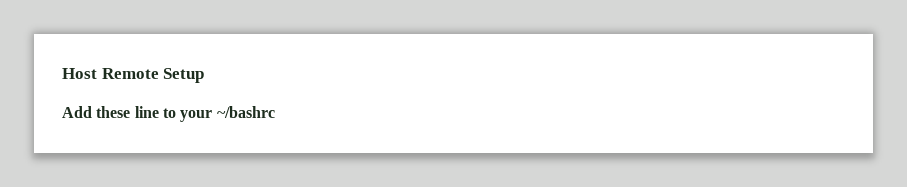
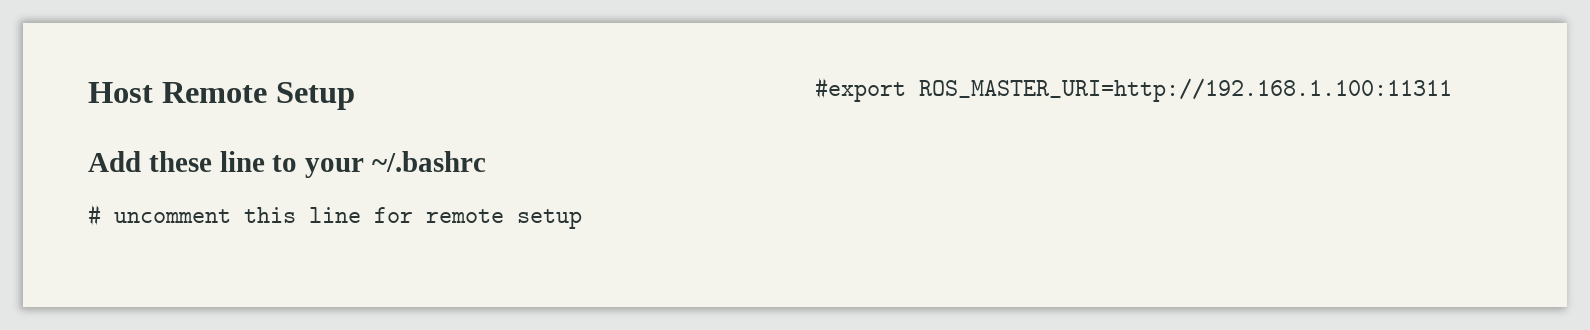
- Add these line to your ~/bashrc
+ Add these line to your ~/.bashrc
+ # uncomment this line for remote setup
+ #export ROS_MASTER_URI=http://192.168.1.100:11311

